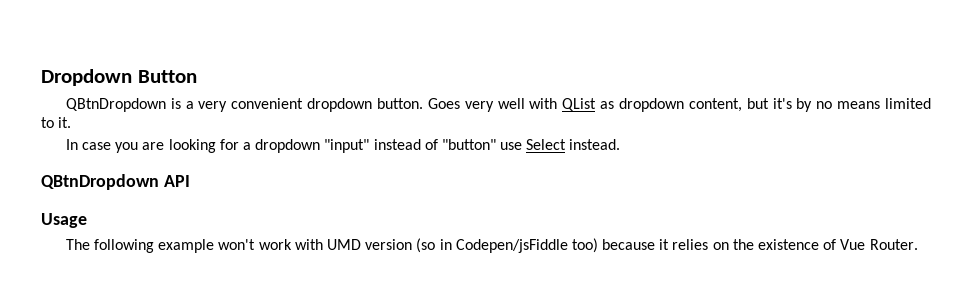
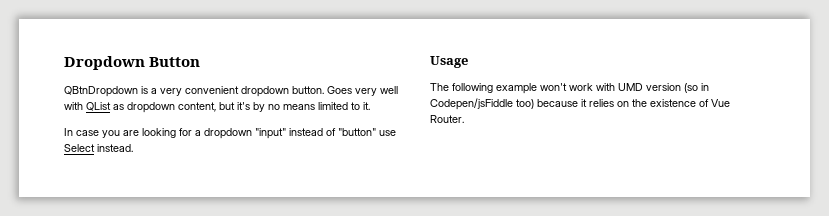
- QBtnDropdown API

